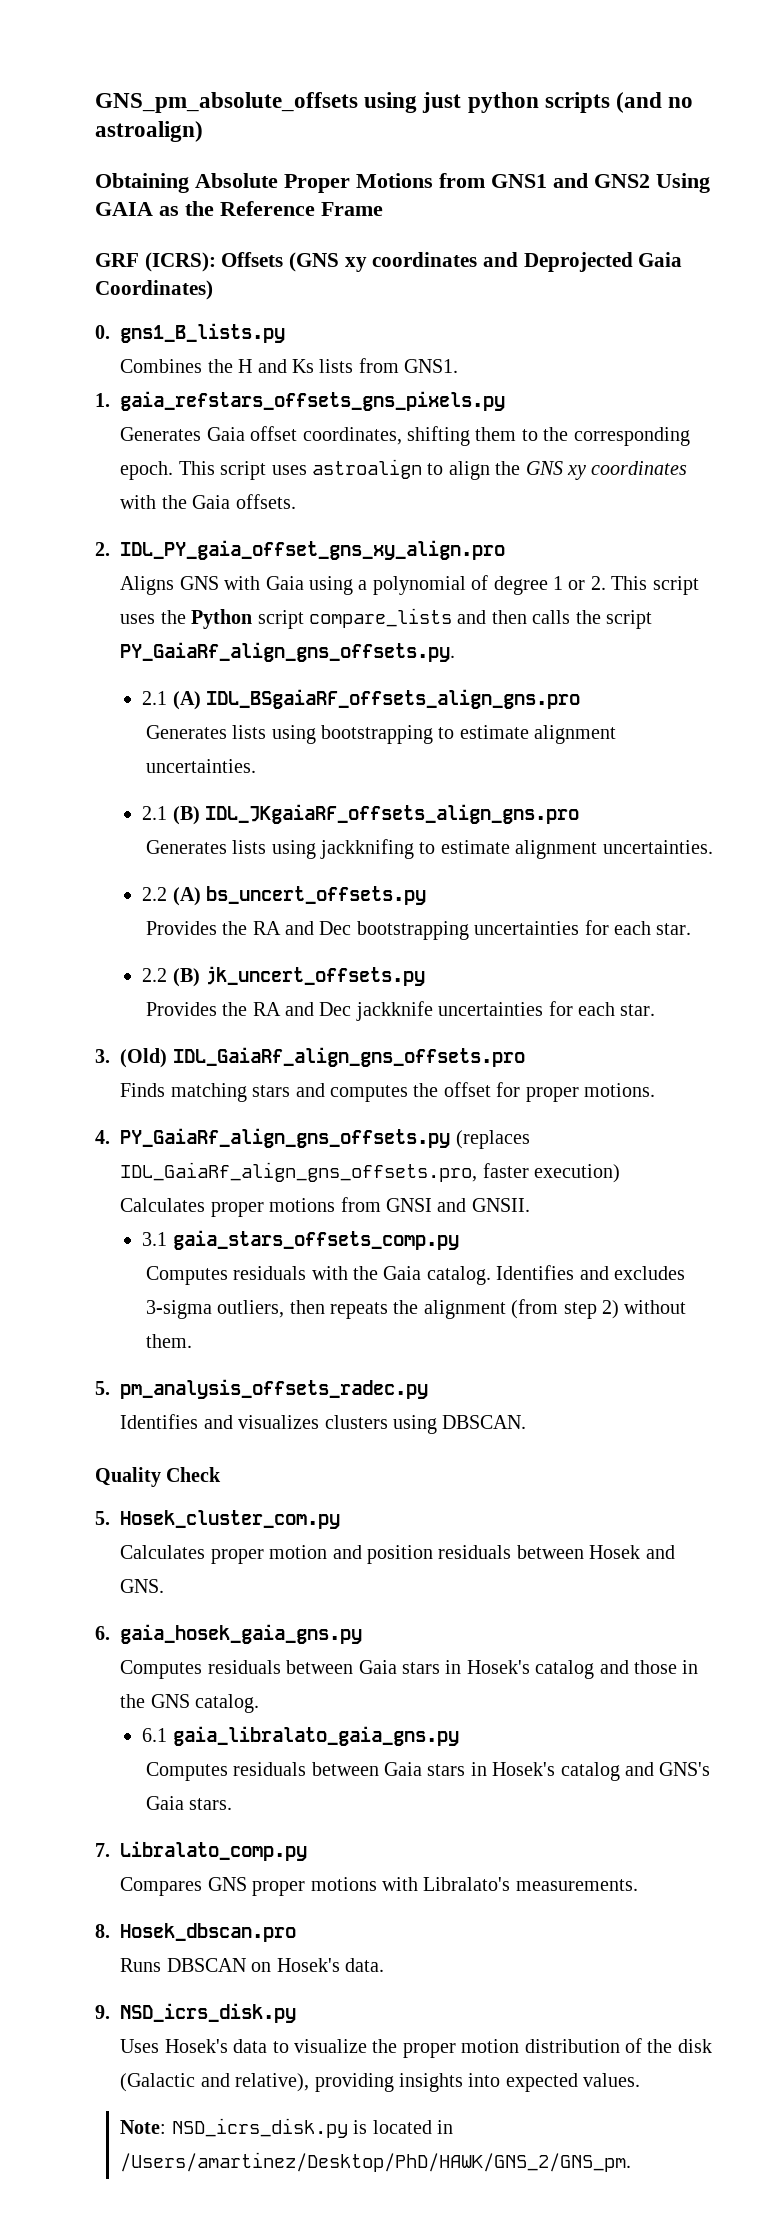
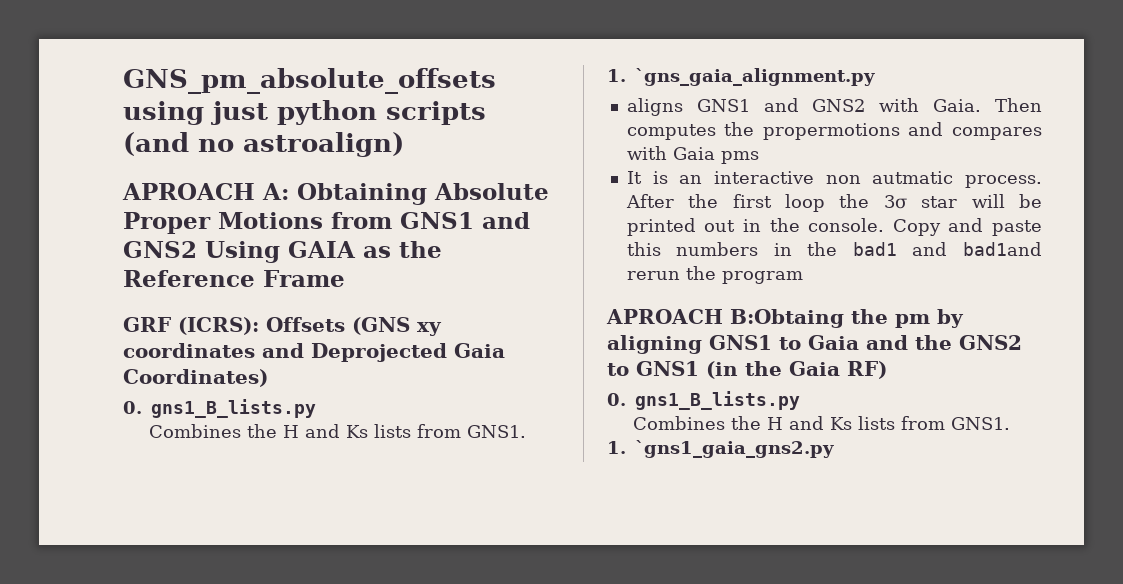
- Obtaining Absolute Proper Motions from GNS1 and GNS2 Using GAIA as the Reference Frame
+ APROACH A: Obtaining Absolute Proper Motions from GNS1 and GNS2 Using GAIA as the Reference Frame
- 1. gaia_refstars_offsets_gns_pixels.py
- Generates Gaia offset coordinates, shifting them to the corresponding epoch. This script uses astroalign to align the GNS xy coordinates with the Gaia offsets.
- 2. IDL_PY_gaia_offset_gns_xy_align.pro
- Aligns GNS with Gaia using a polynomial of degree 1 or 2. This script uses the Python script compare_lists and then calls the script PY_GaiaRf_align_gns_offsets.py.
- 2.1 (A) IDL_BSgaiaRF_offsets_align_gns.pro
- Generates lists using bootstrapping to estimate alignment uncertainties.
- 2.1 (B) IDL_JKgaiaRF_offsets_align_gns.pro
- Generates lists using jackknifing to estimate alignment uncertainties.
- 2.2 (A) bs_uncert_offsets.py
- Provides the RA and Dec bootstrapping uncertainties for each star.
- 2.2 (B) jk_uncert_offsets.py
- Provides the RA and Dec jackknife uncertainties for each star.
- 3. (Old) IDL_GaiaRf_align_gns_offsets.pro
- Finds matching stars and computes the offset for proper motions.
- 4. PY_GaiaRf_align_gns_offsets.py (replaces IDL_GaiaRf_align_gns_offsets.pro, faster execution)
- Calculates proper motions from GNSI and GNSII.
- 3.1 gaia_stars_offsets_comp.py
- Computes residuals with the Gaia catalog. Identifies and excludes 3-sigma outliers, then repeats the alignment (from step 2) without them.
- 5. pm_analysis_offsets_radec.py
- Identifies and visualizes clusters using DBSCAN.
- Quality Check
- 5. Hosek_cluster_com.py
- Calculates proper motion and position residuals between Hosek and GNS.
- 6. gaia_hosek_gaia_gns.py
- Computes residuals between Gaia stars in Hosek's catalog and those in the GNS catalog.
- 6.1 gaia_libralato_gaia_gns.py
- Computes residuals between Gaia stars in Hosek's catalog and GNS's Gaia stars.
- 7. Libralato_comp.py
- Compares GNS proper motions with Libralato's measurements.
- 8. Hosek_dbscan.pro
- Runs DBSCAN on Hosek's data.
- 9. NSD_icrs_disk.py
- Uses Hosek's data to visualize the proper motion distribution of the disk (Galactic and relative), providing insights into expected values.
- Note: NSD_icrs_disk.py is located in /Users/amartinez/Desktop/PhD/HAWK/GNS_2/GNS_pm.
+ 1. `gns_gaia_alignment.py
+ aligns GNS1 and GNS2 with Gaia. Then computes the propermotions and compares with Gaia pms
+ It is an interactive non autmatic process. After the first loop the 3σ star will be printed out in the console. Copy and paste this numbers in the bad1 and bad1and rerun the program
+ APROACH B:Obtaing the pm by aligning GNS1 to Gaia and the GNS2 to GNS1 (in the Gaia RF)
+ 0. gns1_B_lists.py
+ Combines the H and Ks lists from GNS1.
+ 1. `gns1_gaia_gns2.py

